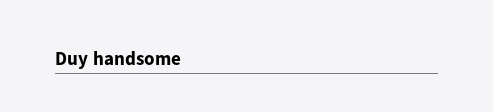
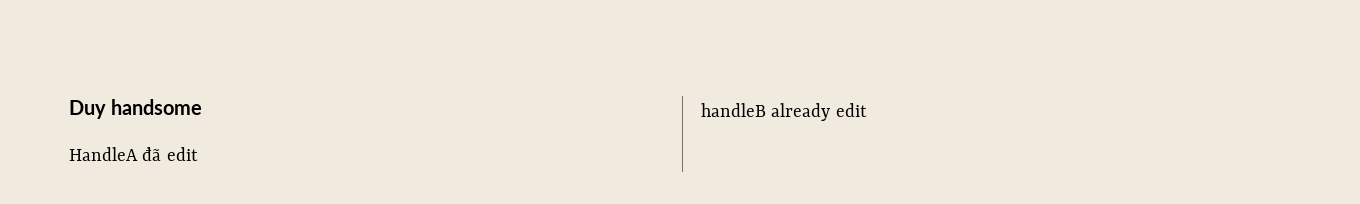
+ HandleA đã edit
+ handleB already edit

